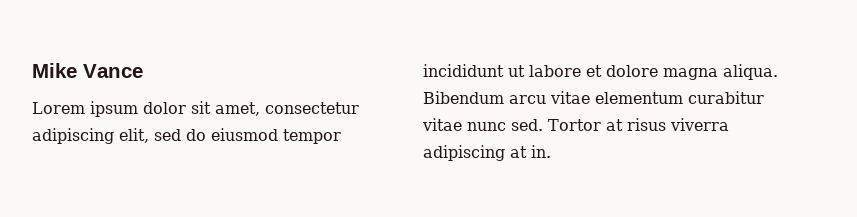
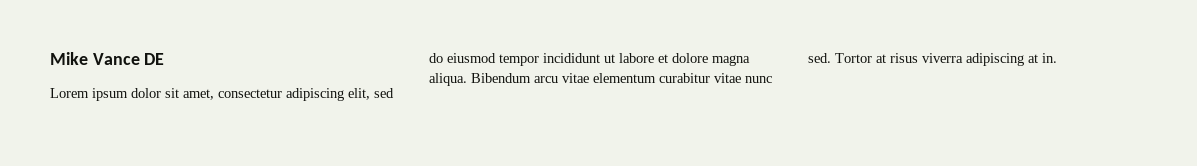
- Mike Vance
+ Mike Vance DE

